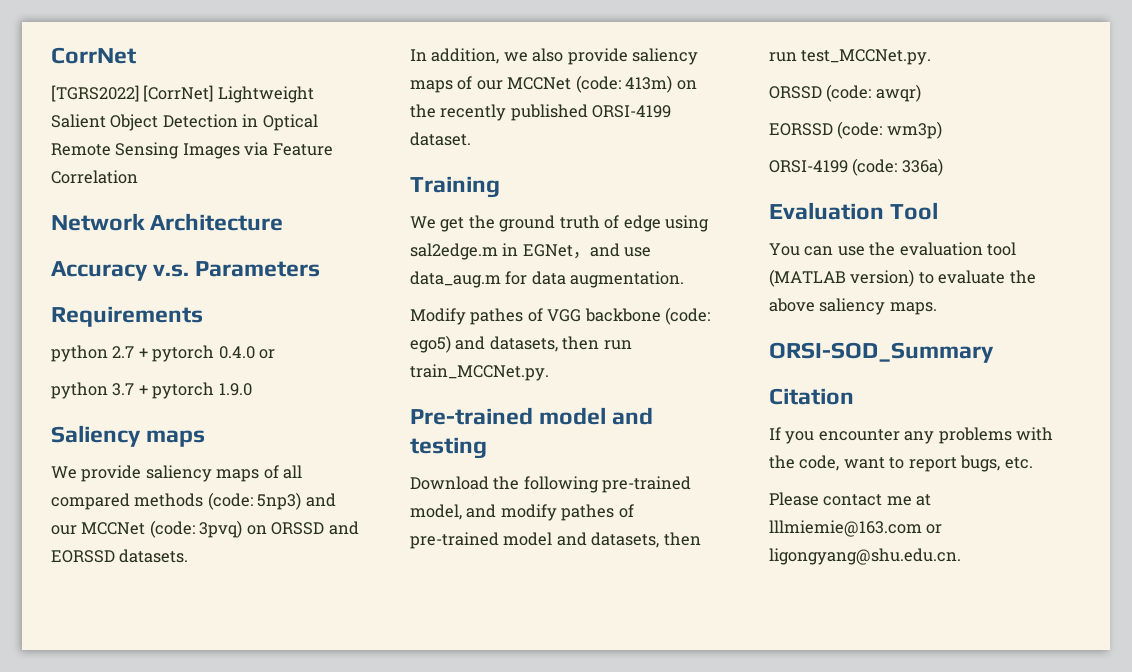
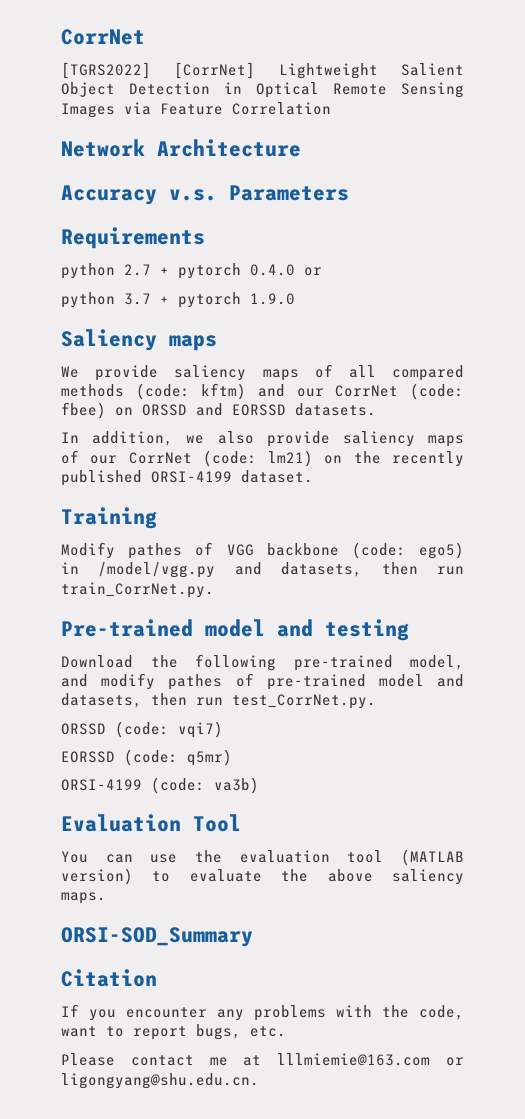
- We provide saliency maps of all compared methods (code: 5np3) and our MCCNet (code: 3pvq) on ORSSD and EORSSD datasets.
+ We provide saliency maps of all compared methods (code: kftm) and our CorrNet (code: fbee) on ORSSD and EORSSD datasets.
- In addition, we also provide saliency maps of our MCCNet (code: 413m) on the recently published ORSI-4199 dataset.
+ In addition, we also provide saliency maps of our CorrNet (code: lm21) on the recently published ORSI-4199 dataset.
- We get the ground truth of edge using sal2edge.m in EGNet，and use data_aug.m for data augmentation.
- Modify pathes of VGG backbone (code: ego5) and datasets, then run train_MCCNet.py.
+ Modify pathes of VGG backbone (code: ego5) in /model/vgg.py and datasets, then run train_CorrNet.py.
- Download the following pre-trained model, and modify pathes of pre-trained model and datasets, then run test_MCCNet.py.
+ Download the following pre-trained model, and modify pathes of pre-trained model and datasets, then run test_CorrNet.py.
- ORSSD (code: awqr)
+ ORSSD (code: vqi7)
- EORSSD (code: wm3p)
+ EORSSD (code: q5mr)
- ORSI-4199 (code: 336a)
+ ORSI-4199 (code: va3b)

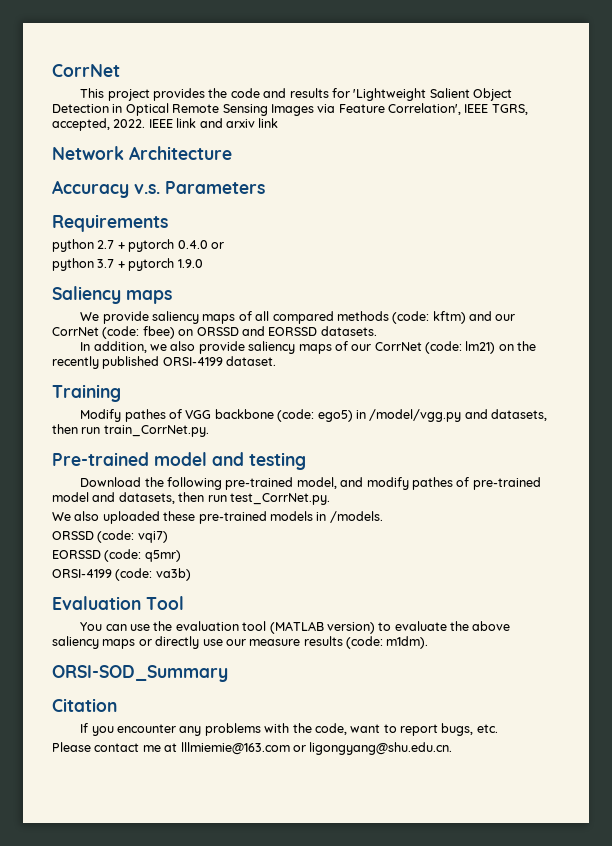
- [TGRS2022] [CorrNet] Lightweight Salient Object Detection in Optical Remote Sensing Images via Feature Correlation
+ This project provides the code and results for 'Lightweight Salient Object Detection in Optical Remote Sensing Images via Feature Correlation', IEEE TGRS, accepted, 2022. IEEE link and arxiv link
+ We also uploaded these pre-trained models in /models.
- You can use the evaluation tool (MATLAB version) to evaluate the above saliency maps.
+ You can use the evaluation tool (MATLAB version) to evaluate the above saliency maps or directly use our measure results (code: m1dm).

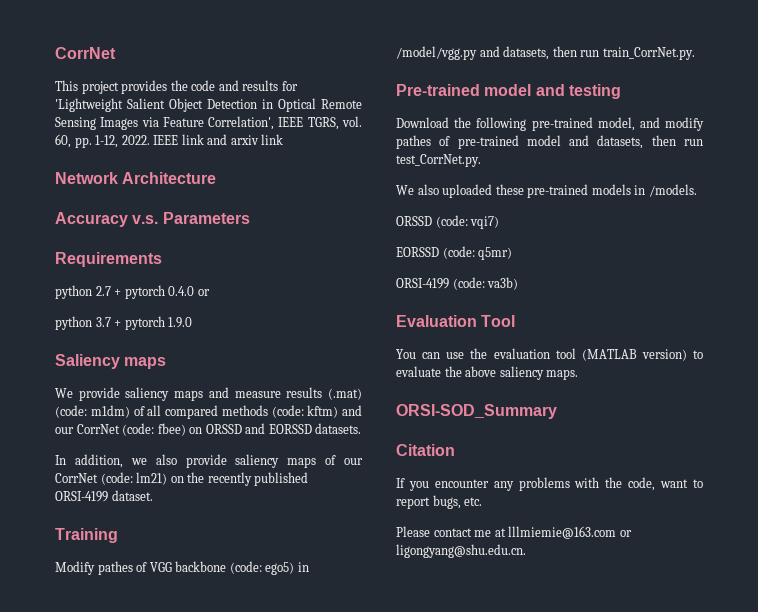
- This project provides the code and results for 'Lightweight Salient Object Detection in Optical Remote Sensing Images via Feature Correlation', IEEE TGRS, accepted, 2022.
+ This project provides the code and results for 'Lightweight Salient Object Detection in Optical Remote Sensing Images via Feature Correlation', IEEE TGRS, vol. 60, pp. 1-12, 2022.
- We provide saliency maps of all compared methods (code: kftm) and our CorrNet (code: fbee) on ORSSD and EORSSD datasets.
+ We provide saliency maps and measure results (.mat) (code: m1dm) of all compared methods (code: kftm) and our CorrNet (code: fbee) on ORSSD and EORSSD datasets.
- You can use the evaluation tool (MATLAB version) to evaluate the above saliency maps or directly use our measure results (code: m1dm).
+ You can use the evaluation tool (MATLAB version) to evaluate the above saliency maps.

